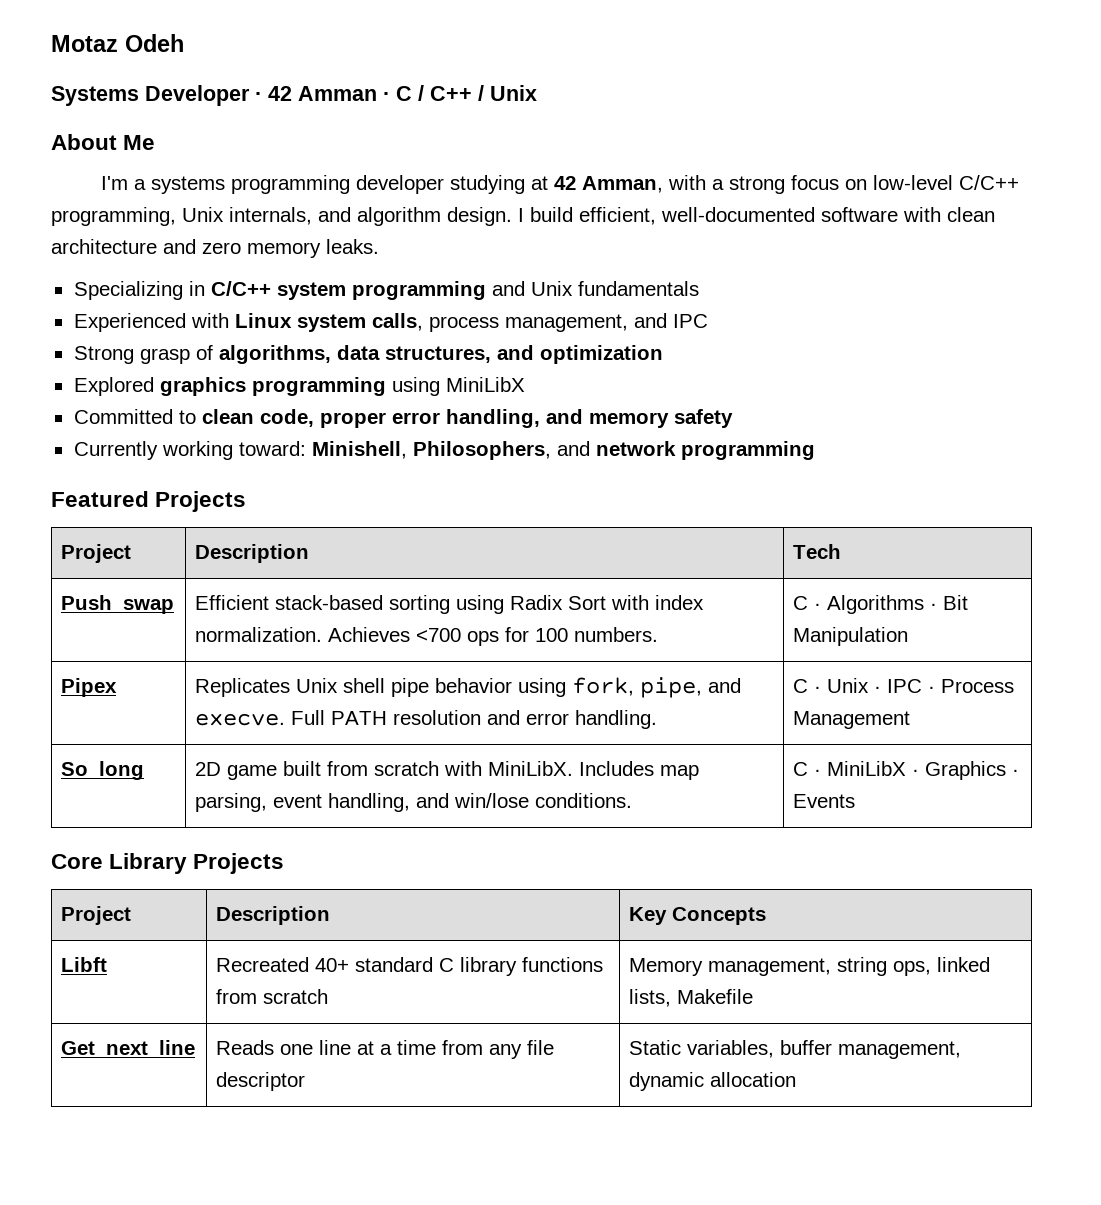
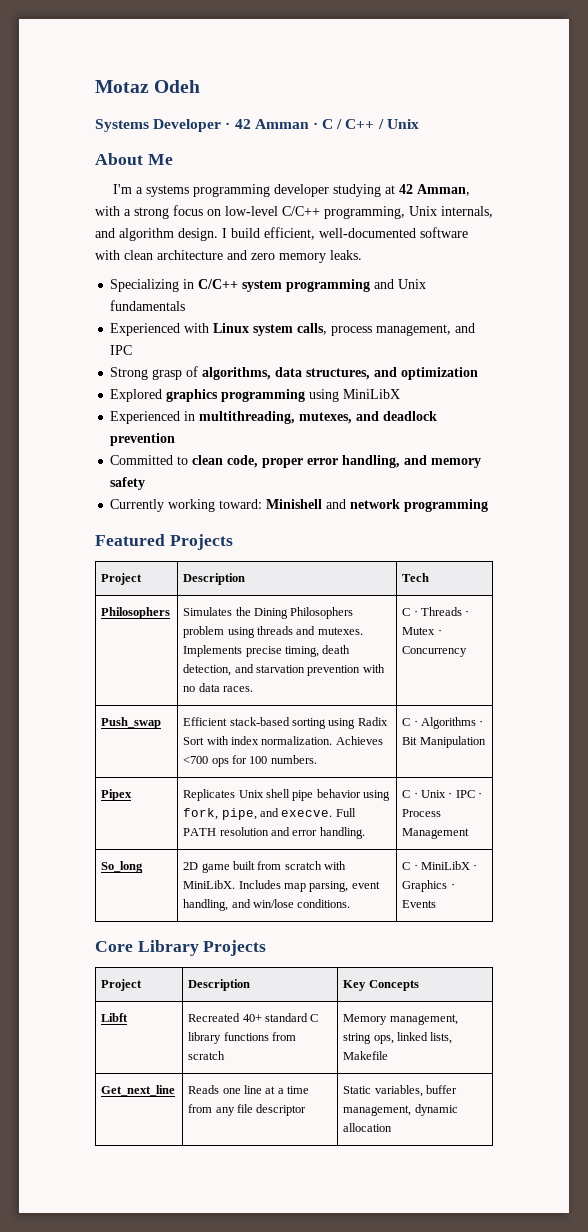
+ Experienced in multithreading, mutexes, and deadlock prevention
- Currently working toward: Minishell, Philosophers, and network programming
+ Currently working toward: Minishell and network programming
+ Philosophers | Simulates the Dining Philosophers problem using threads and mutexes. Implements precise timing, death detection, and starvation prevention with no data races. | C · Threads · Mutex · Concurrency

